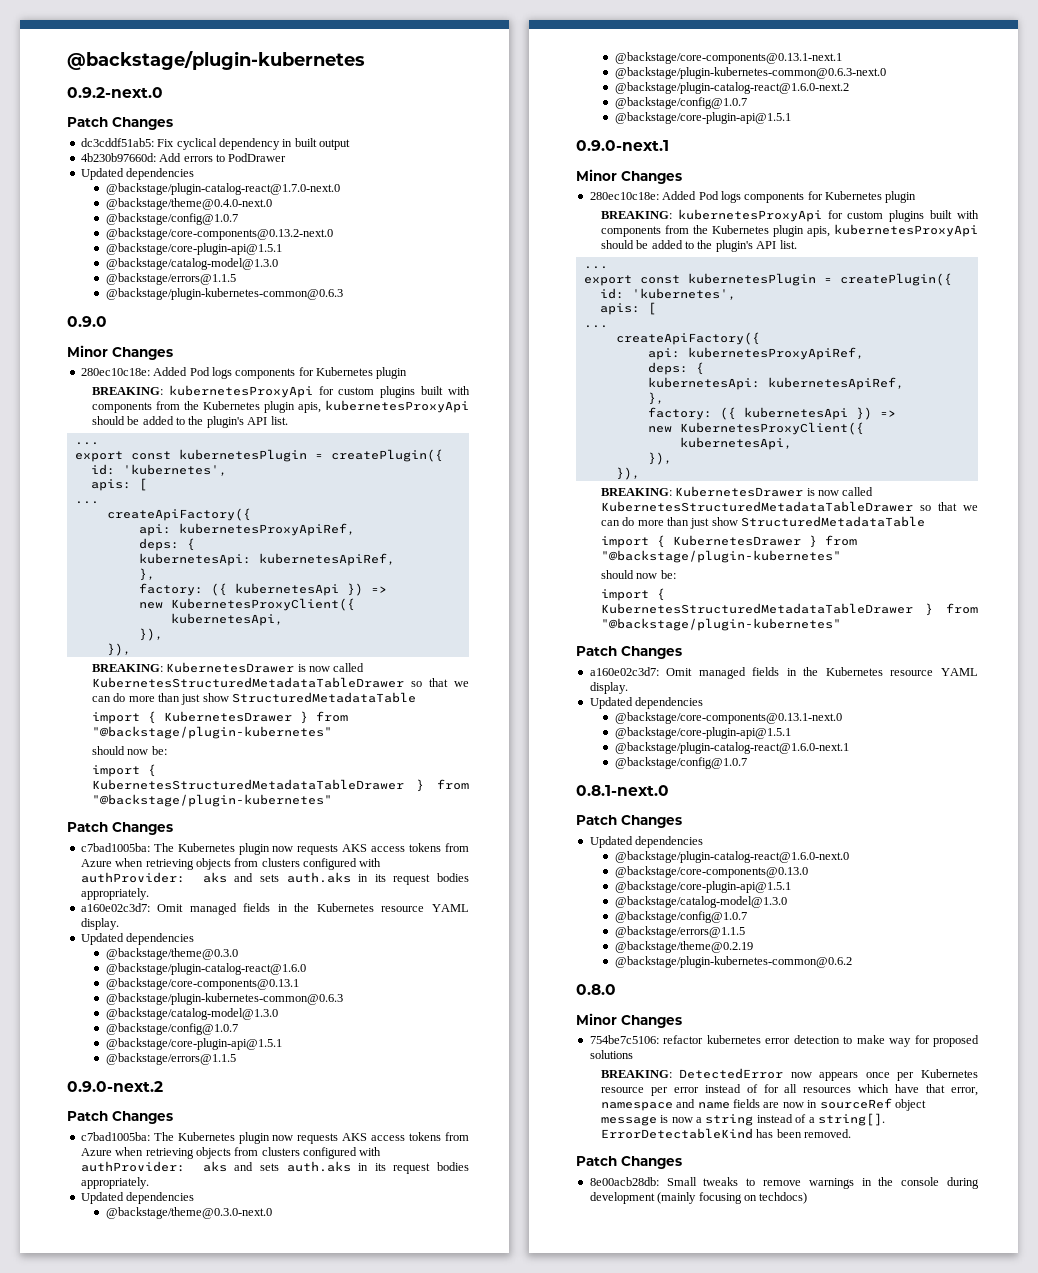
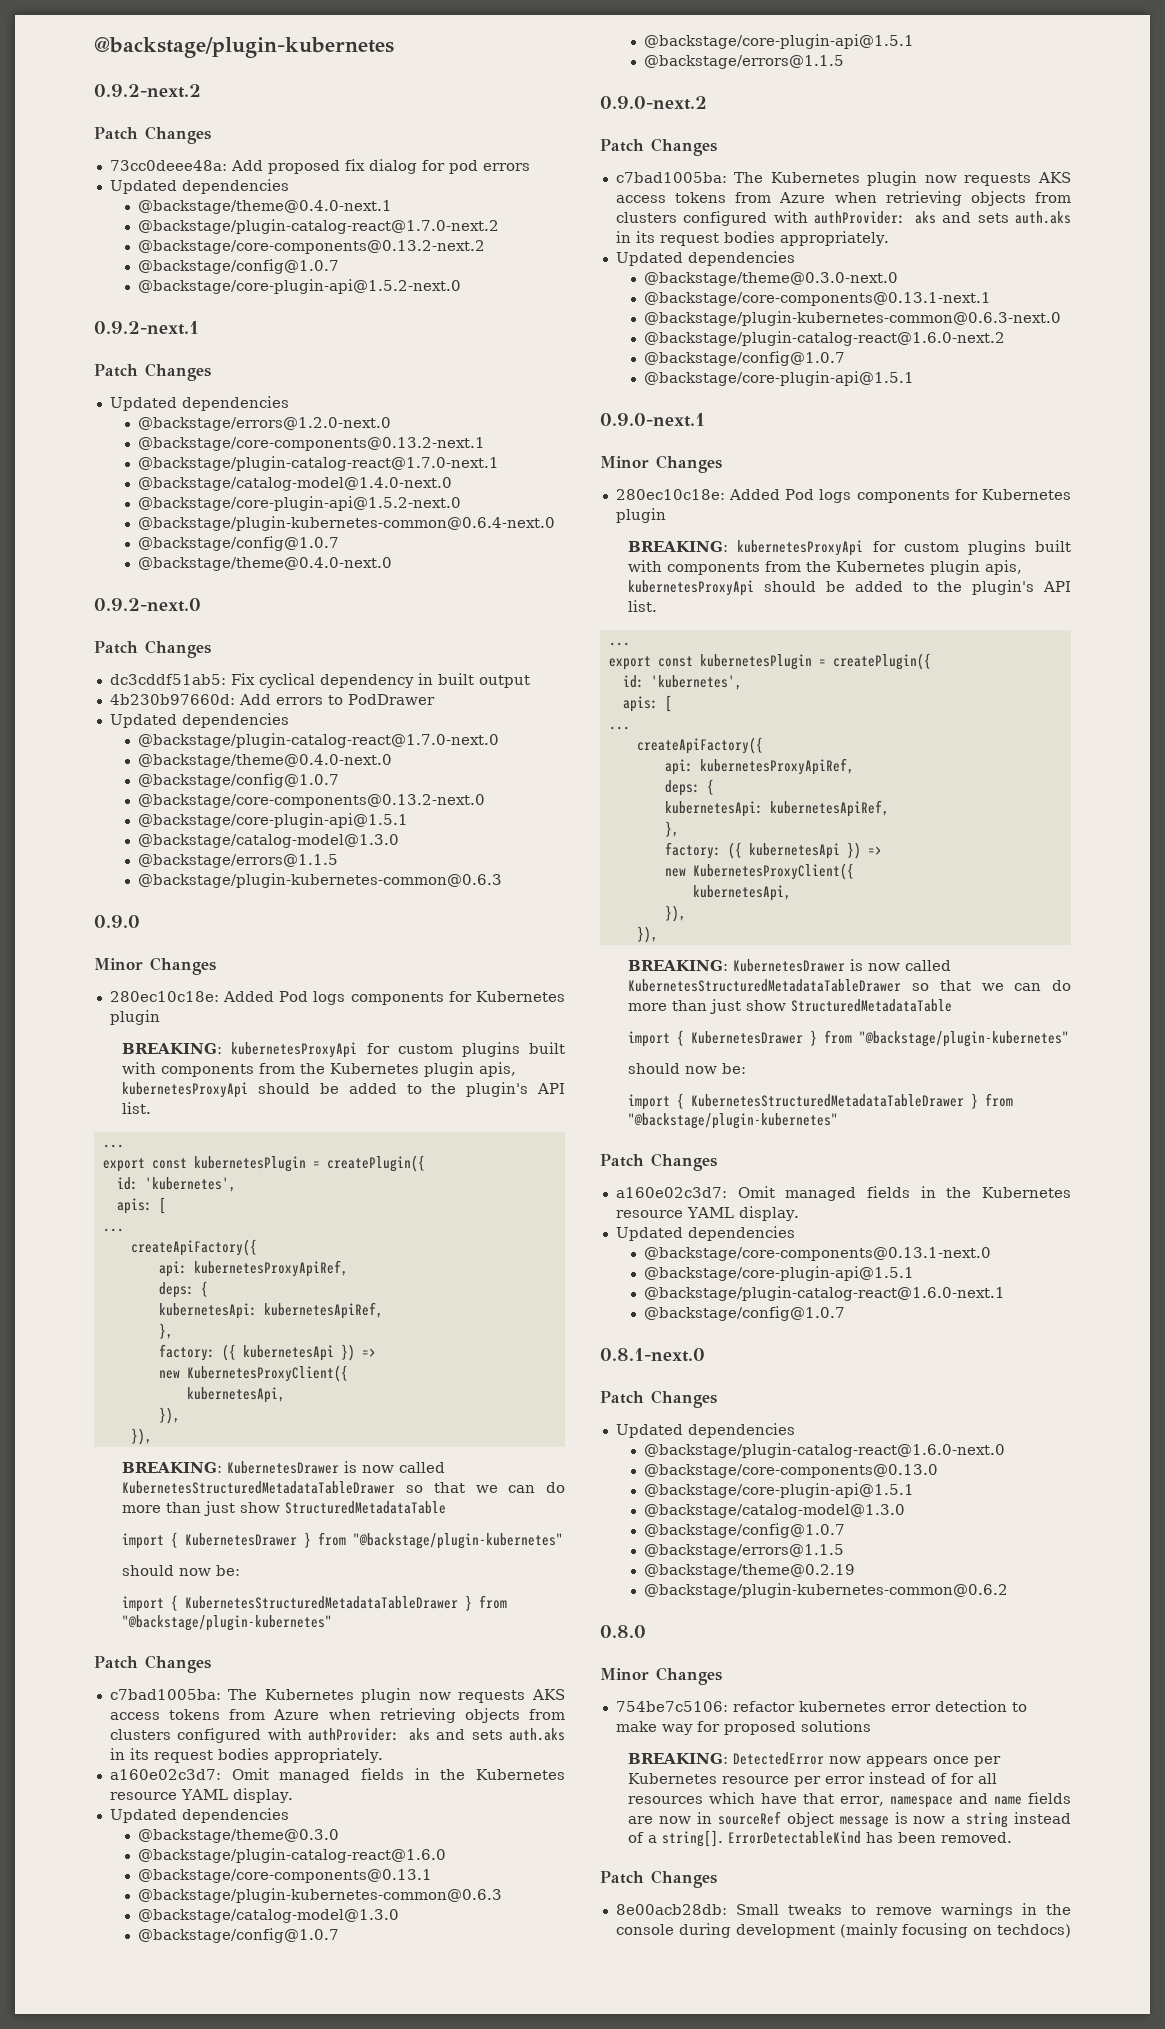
+ 0.9.2-next.2
+ Patch Changes
+ 73cc0deee48a: Add proposed fix dialog for pod errors
+ Updated dependencies
+ @backstage/theme@0.4.0-next.1
+ @backstage/plugin-catalog-react@1.7.0-next.2
+ @backstage/core-components@0.13.2-next.2
+ @backstage/config@1.0.7
+ @backstage/core-plugin-api@1.5.2-next.0
+ 0.9.2-next.1
+ Patch Changes
+ Updated dependencies
+ @backstage/errors@1.2.0-next.0
+ @backstage/core-components@0.13.2-next.1
+ @backstage/plugin-catalog-react@1.7.0-next.1
+ @backstage/catalog-model@1.4.0-next.0
+ @backstage/core-plugin-api@1.5.2-next.0
+ @backstage/plugin-kubernetes-common@0.6.4-next.0
+ @backstage/config@1.0.7
+ @backstage/theme@0.4.0-next.0

